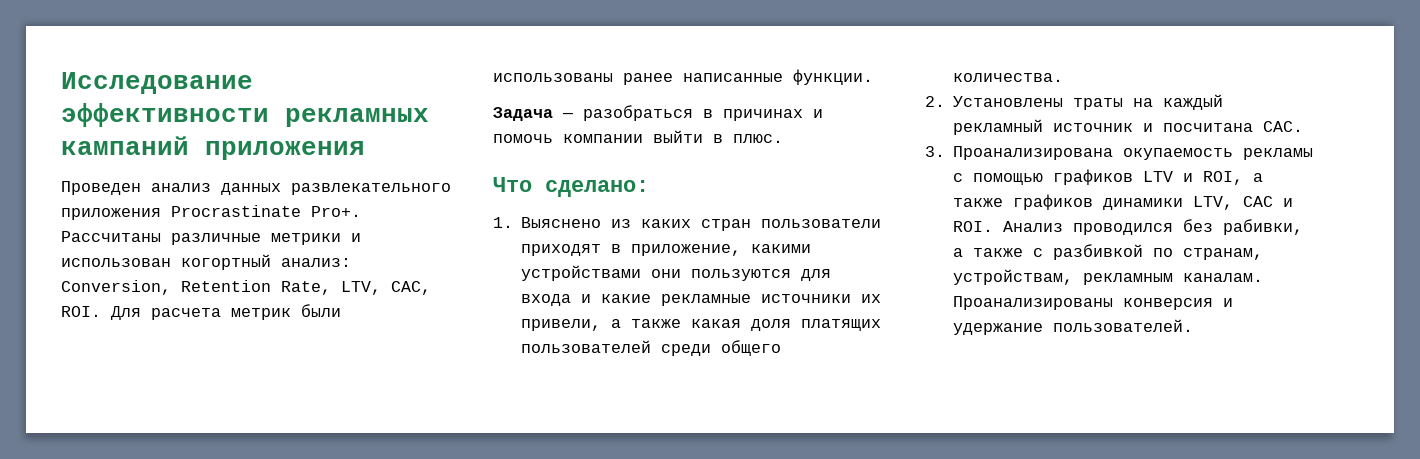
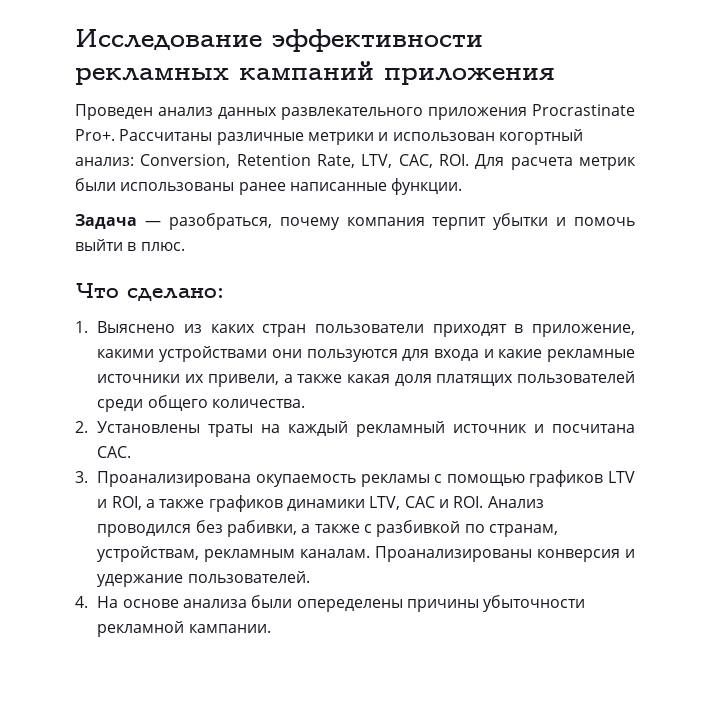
- Задача — разобраться в причинах и помочь компании выйти в плюс.
+ Задача — разобраться, почему компания терпит убытки и помочь выйти в плюс.
+ 4. На основе анализа были опеределены причины убыточности рекламной кампании.

